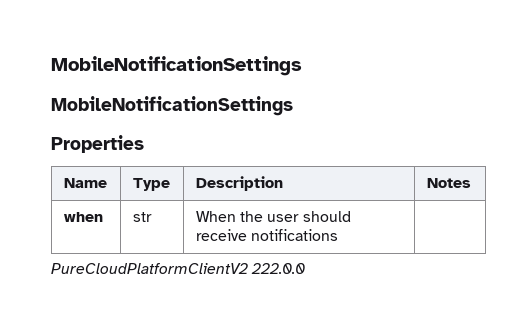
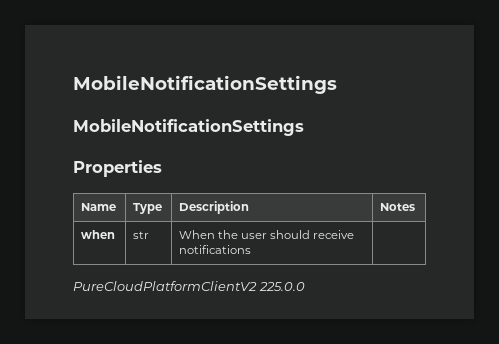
- PureCloudPlatformClientV2 222.0.0
+ PureCloudPlatformClientV2 225.0.0

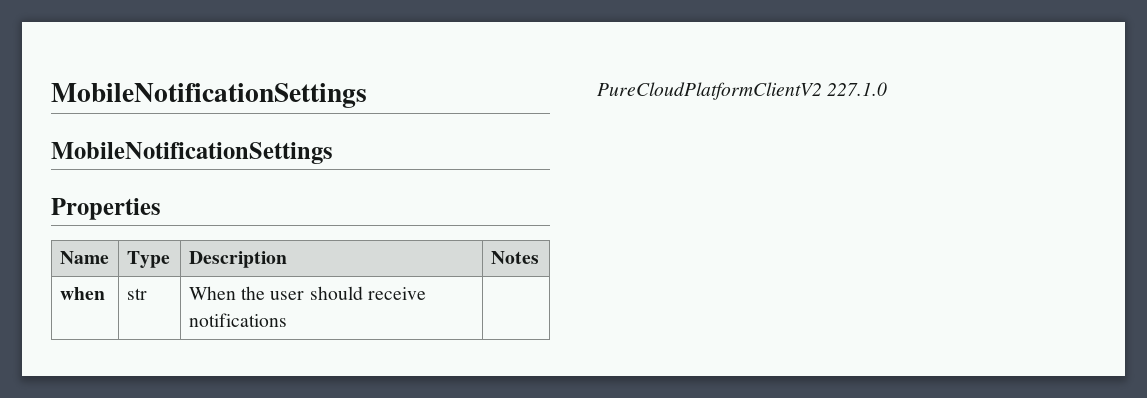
- PureCloudPlatformClientV2 225.0.0
+ PureCloudPlatformClientV2 227.1.0

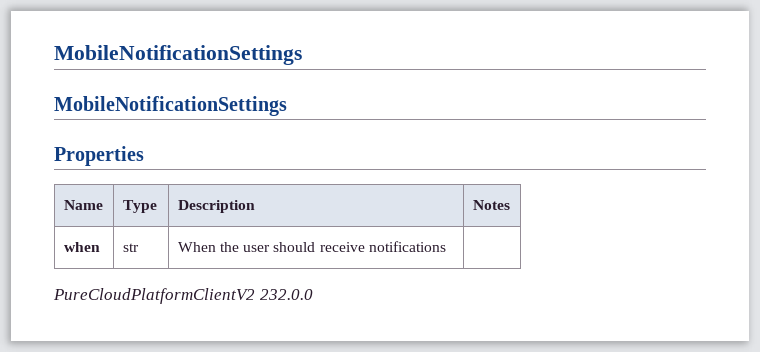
- PureCloudPlatformClientV2 227.1.0
+ PureCloudPlatformClientV2 232.0.0

